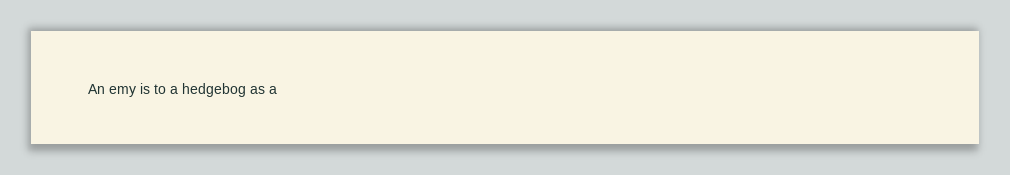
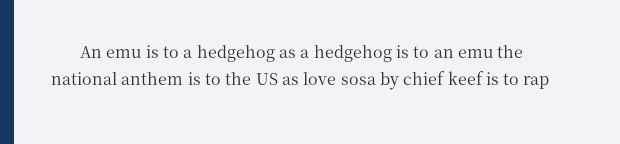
- An emy is to a hedgebog as a
+ An emu is to a hedgehog as a hedgehog is to an emu the national anthem is to the US as love sosa by chief keef is to rap

